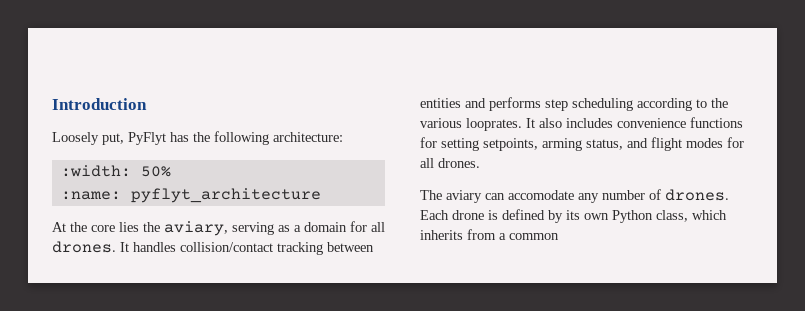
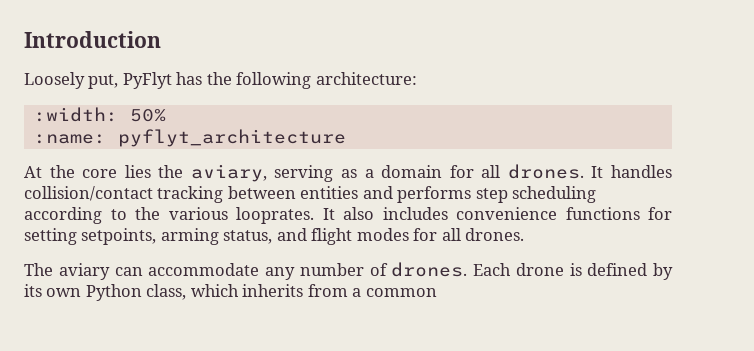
- The aviary can accomodate any number of drones.
+ The aviary can accommodate any number of drones.

